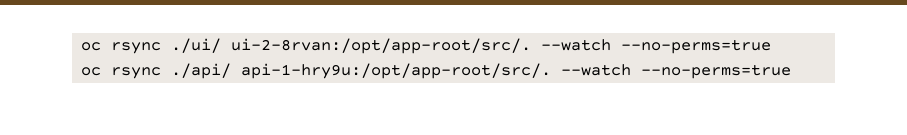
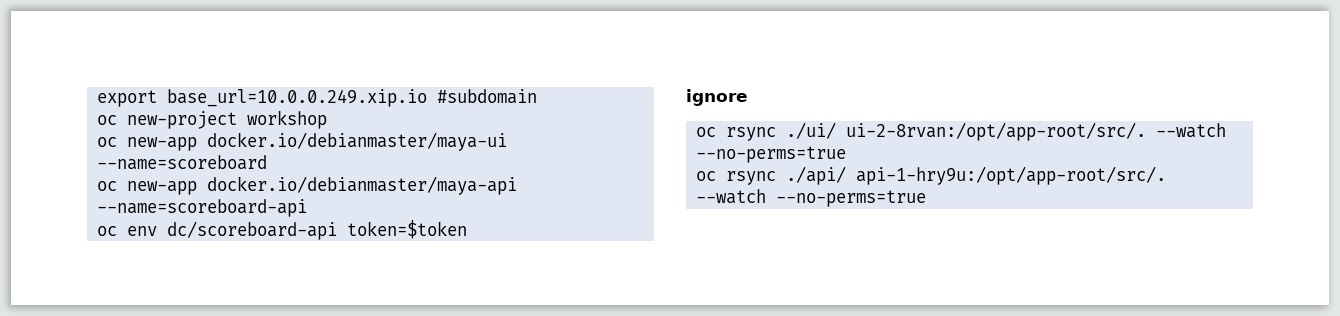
+ export base_url=10.0.0.249.xip.io #subdomain
+ oc new-project workshop
+ oc new-app docker.io/debianmaster/maya-ui --name=scoreboard
+ oc new-app docker.io/debianmaster/maya-api --name=scoreboard-api
+ oc env dc/scoreboard-api token=$token
+ ignore

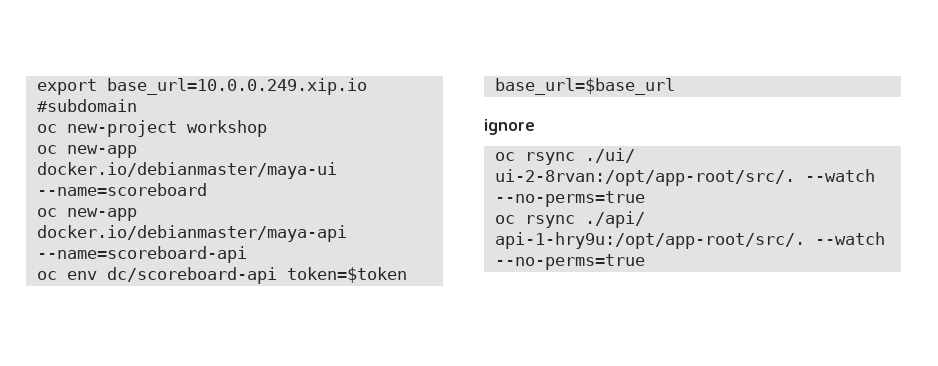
- oc env dc/scoreboard-api token=$token
+ oc env dc/scoreboard-api token=$token base_url=$base_url

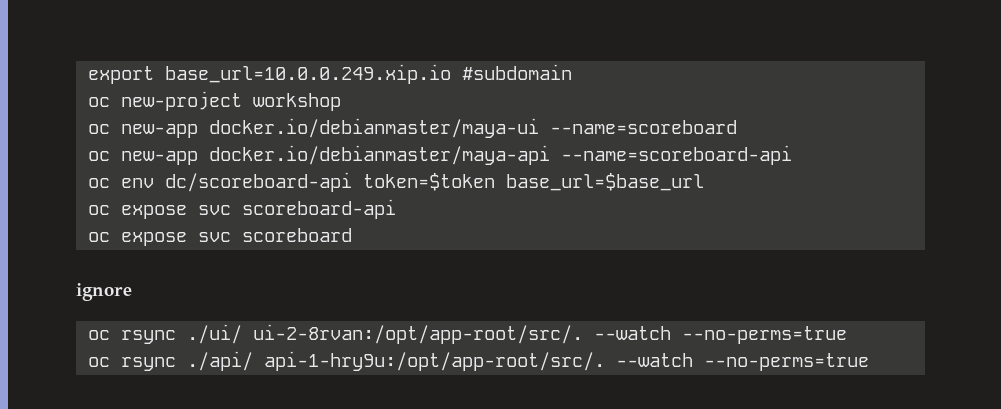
+ oc expose svc scoreboard-api
+ oc expose svc scoreboard

